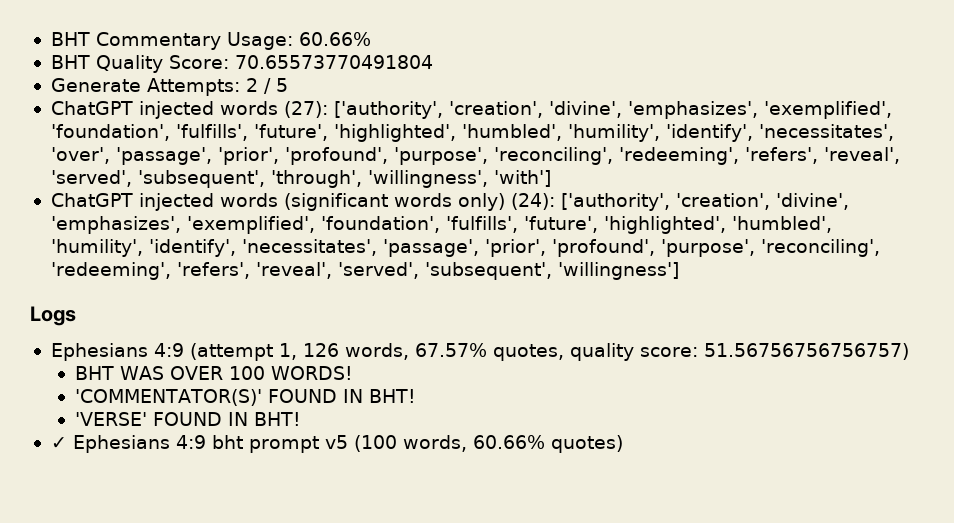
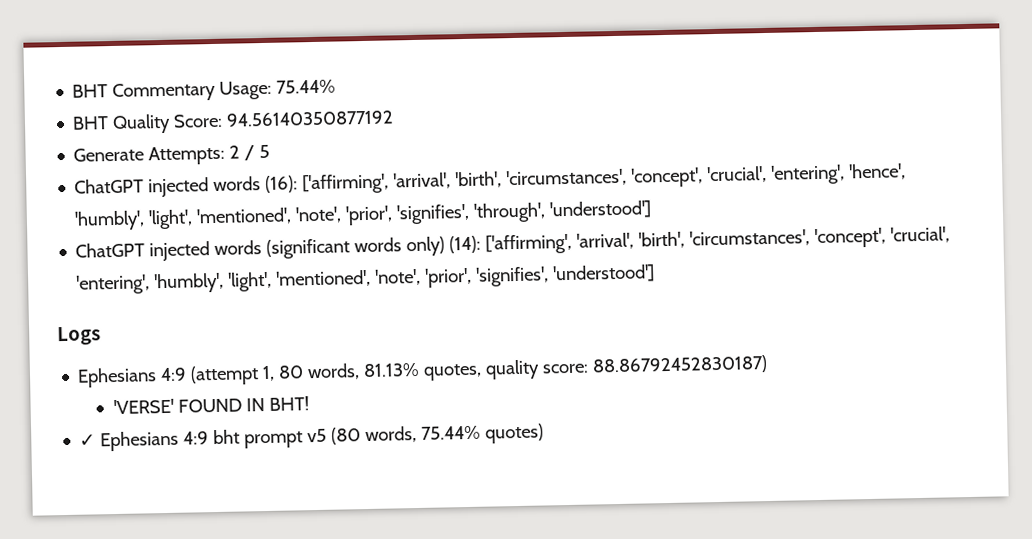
- BHT Commentary Usage: 60.66%
+ BHT Commentary Usage: 75.44%
- BHT Quality Score: 70.65573770491804
+ BHT Quality Score: 94.56140350877192
- ChatGPT injected words (27): ['authority', 'creation', 'divine', 'emphasizes', 'exemplified', 'foundation', 'fulfills', 'future', 'highlighted', 'humbled', 'humility', 'identify', 'necessitates', 'over', 'passage', 'prior', 'profound', 'purpose', 'reconciling', 'redeeming', 'refers', 'reveal', 'served', 'subsequent', 'through', 'willingness', 'with']
+ ChatGPT injected words (16): ['affirming', 'arrival', 'birth', 'circumstances', 'concept', 'crucial', 'entering', 'hence', 'humbly', 'light', 'mentioned', 'note', 'prior', 'signifies', 'through', 'understood']
- ChatGPT injected words (significant words only) (24): ['authority', 'creation', 'divine', 'emphasizes', 'exemplified', 'foundation', 'fulfills', 'future', 'highlighted', 'humbled', 'humility', 'identify', 'necessitates', 'passage', 'prior', 'profound', 'purpose', 'reconciling', 'redeeming', 'refers', 'reveal', 'served', 'subsequent', 'willingness']
+ ChatGPT injected words (significant words only) (14): ['affirming', 'arrival', 'birth', 'circumstances', 'concept', 'crucial', 'entering', 'humbly', 'light', 'mentioned', 'note', 'prior', 'signifies', 'understood']
- Ephesians 4:9 (attempt 1, 126 words, 67.57% quotes, quality score: 51.56756756756757)
- BHT WAS OVER 100 WORDS!
- 'COMMENTATOR(S)' FOUND IN BHT!
+ Ephesians 4:9 (attempt 1, 80 words, 81.13% quotes, quality score: 88.86792452830187)
- ✓ Ephesians 4:9 bht prompt v5 (100 words, 60.66% quotes)
+ ✓ Ephesians 4:9 bht prompt v5 (80 words, 75.44% quotes)

